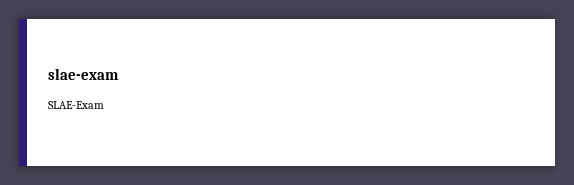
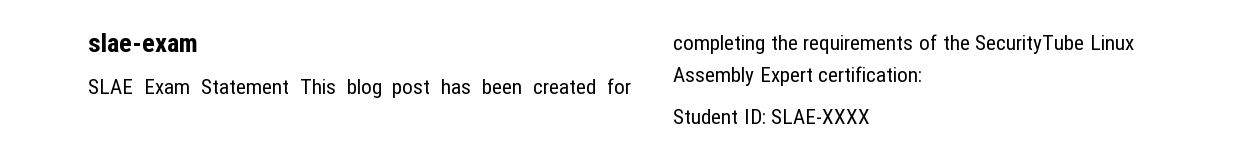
- SLAE-Exam
+ SLAE Exam Statement This blog post has been created for completing the requirements of the SecurityTube Linux Assembly Expert certification:
+ Student ID: SLAE-XXXX

